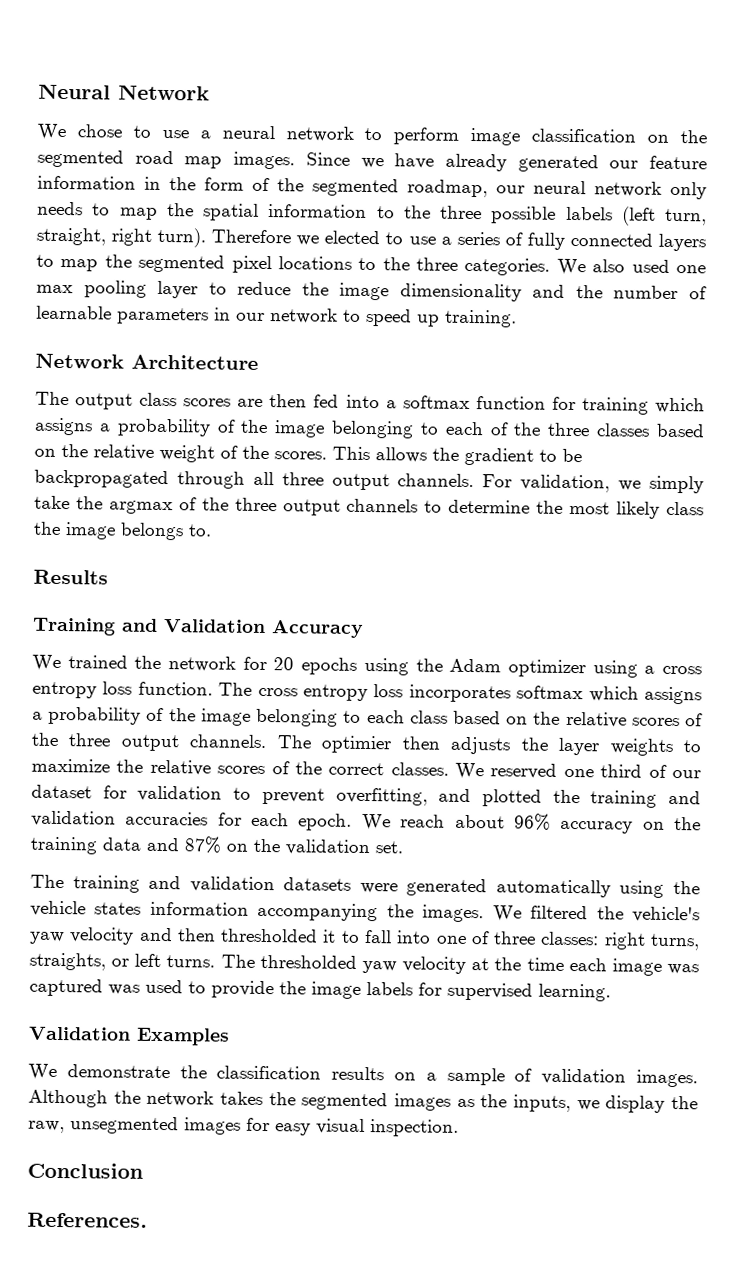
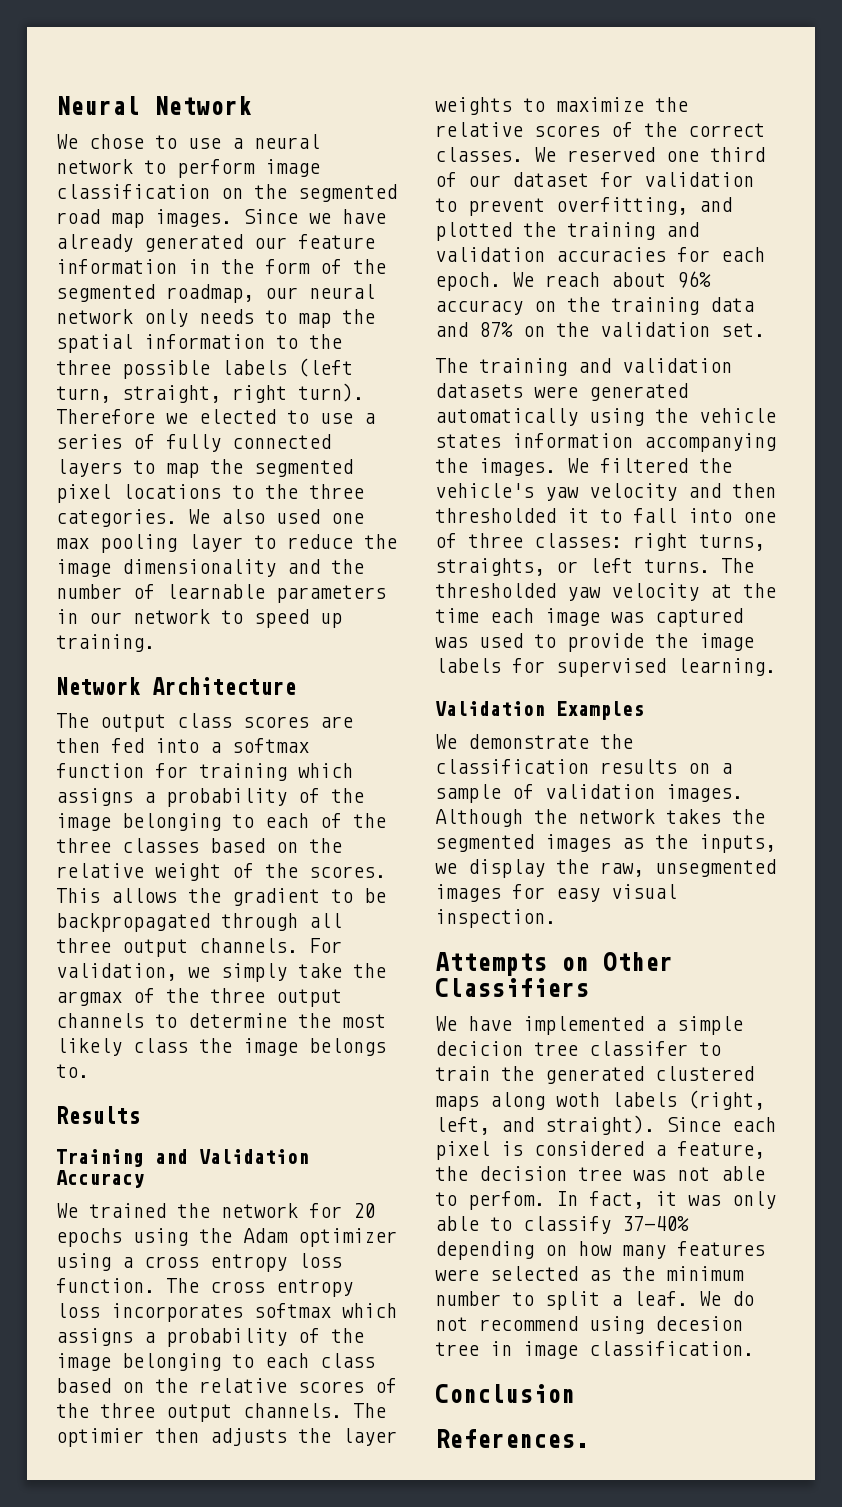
+ Attempts on Other Classifiers
+ We have implemented a simple decicion tree classifer to train the generated clustered maps along woth labels (right, left, and straight). Since each pixel is considered a feature, the decision tree was not able to perfom. In fact, it was only able to classify 37-40% depending on how many features were selected as the minimum number to split a leaf. We do not recommend using decesion tree in image classification.

